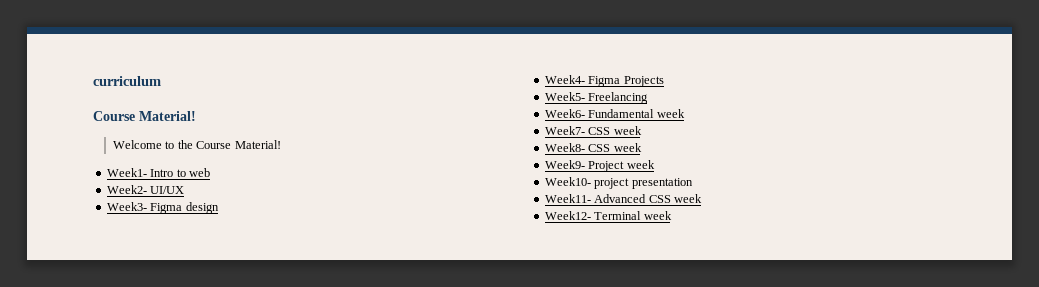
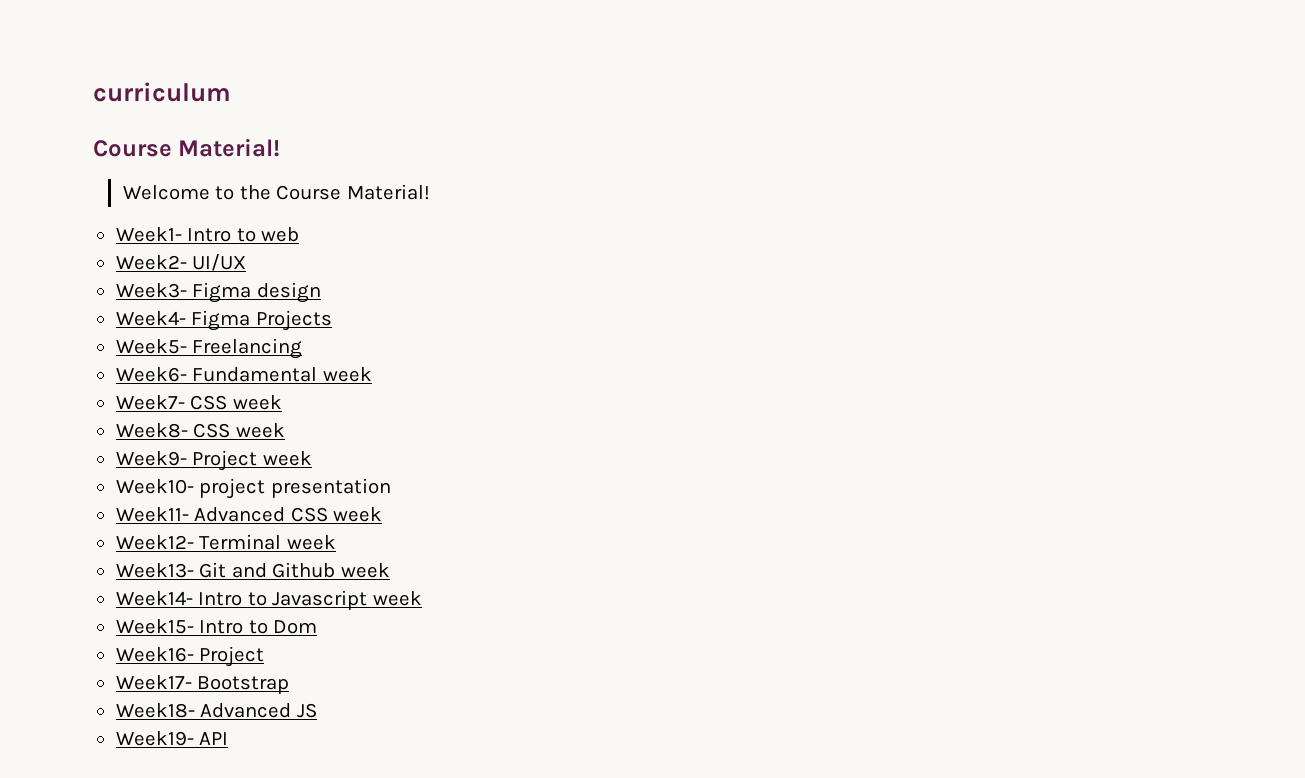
+ Week13- Git and Github week
+ Week14- Intro to Javascript week
+ Week15- Intro to Dom
+ Week16- Project
+ Week17- Bootstrap
+ Week18- Advanced JS
+ Week19- API

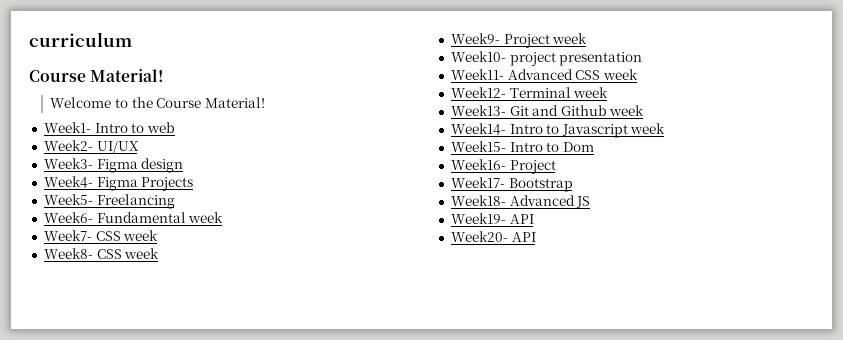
+ Week20- API

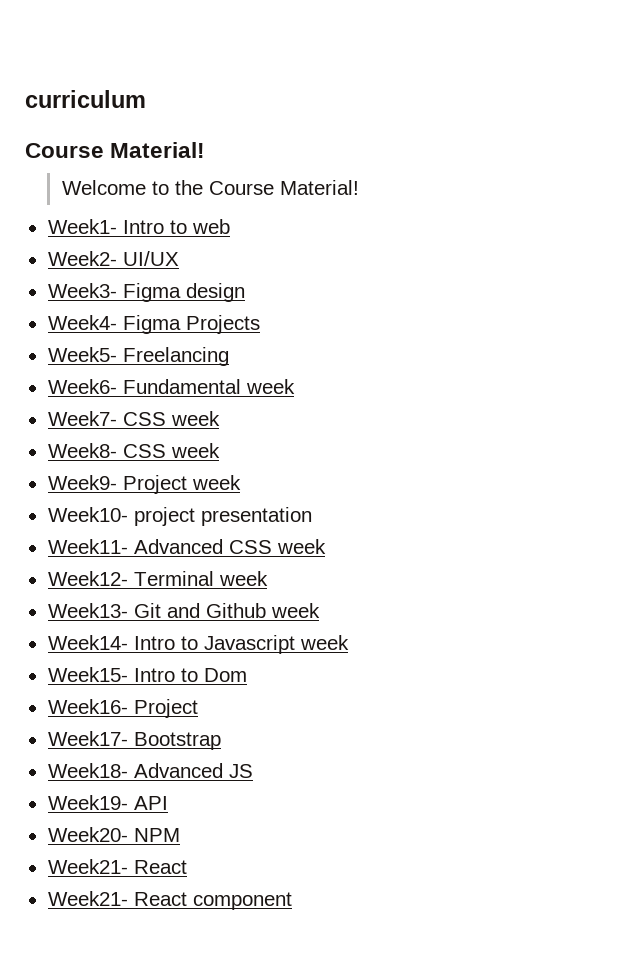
- Week20- API
+ Week20- NPM
+ Week21- React
+ Week21- React component

